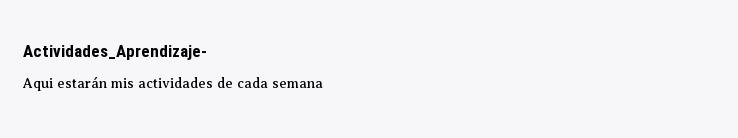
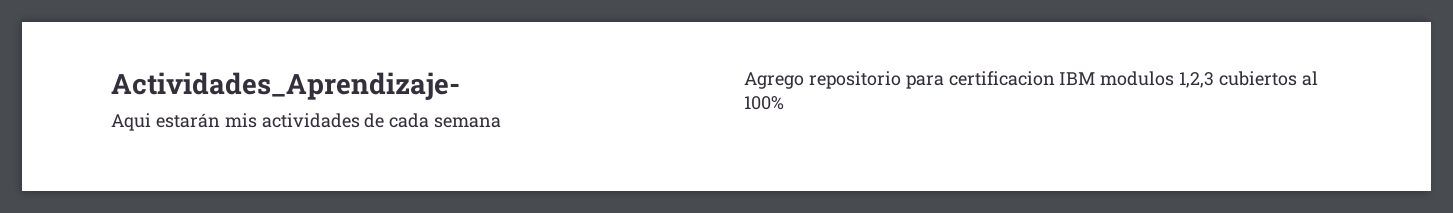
+ Agrego repositorio para certificacion IBM modulos 1,2,3 cubiertos al 100%

